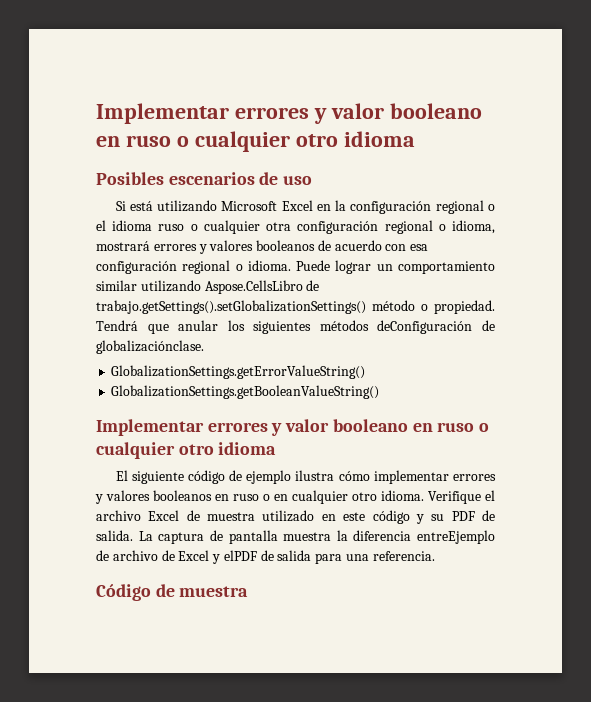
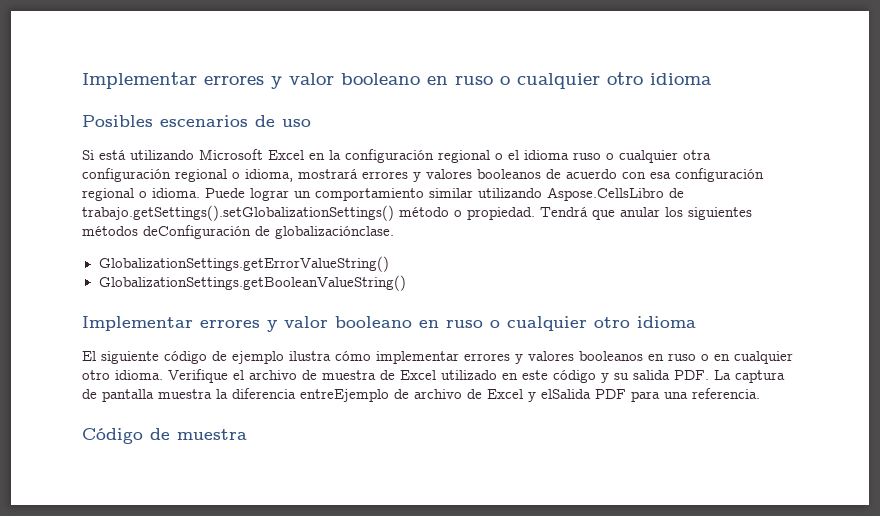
- Verifique el archivo Excel de muestra utilizado en este código y su PDF de salida. La captura de pantalla muestra la diferencia entreEjemplo de archivo de Excel y elPDF de salida para una referencia.
+ Verifique el archivo de muestra de Excel utilizado en este código y su salida PDF. La captura de pantalla muestra la diferencia entreEjemplo de archivo de Excel y elSalida PDF para una referencia.

